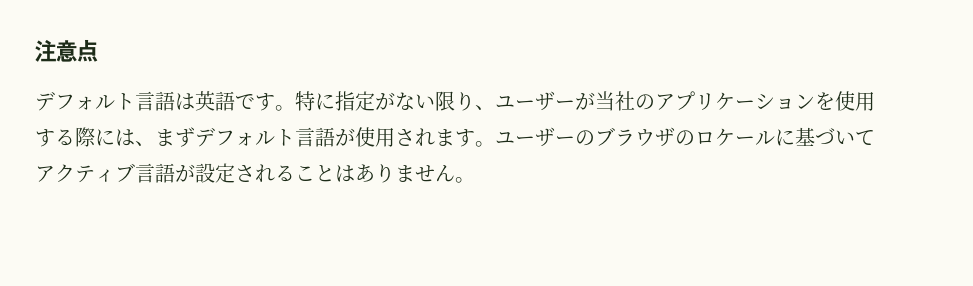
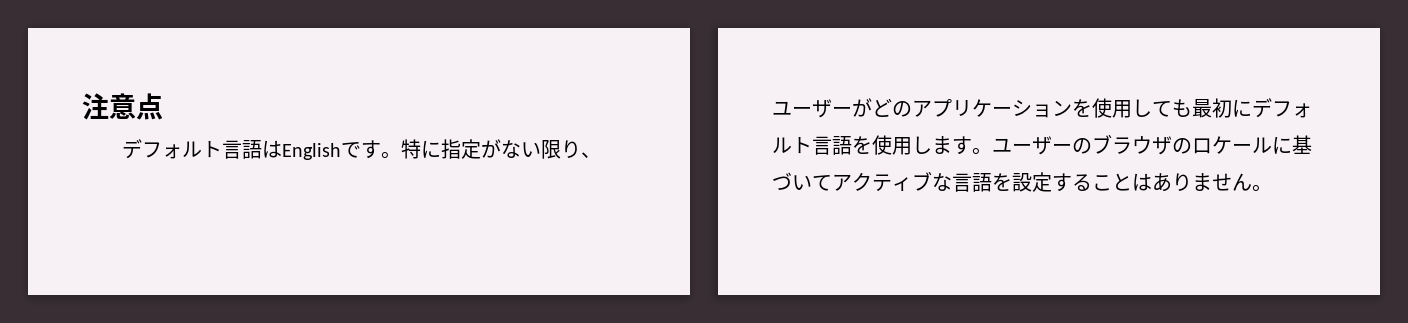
- デフォルト言語は英語です。
+ デフォルト言語はEnglishです。
- 特に指定がない限り、ユーザーが当社のアプリケーションを使用する際には、まずデフォルト言語が使用されます。
+ 特に指定がない限り、ユーザーがどのアプリケーションを使用しても最初にデフォルト言語を使用します。
- ユーザーのブラウザのロケールに基づいてアクティブ言語が設定されることはありません。
+ ユーザーのブラウザのロケールに基づいてアクティブな言語を設定することはありません。

